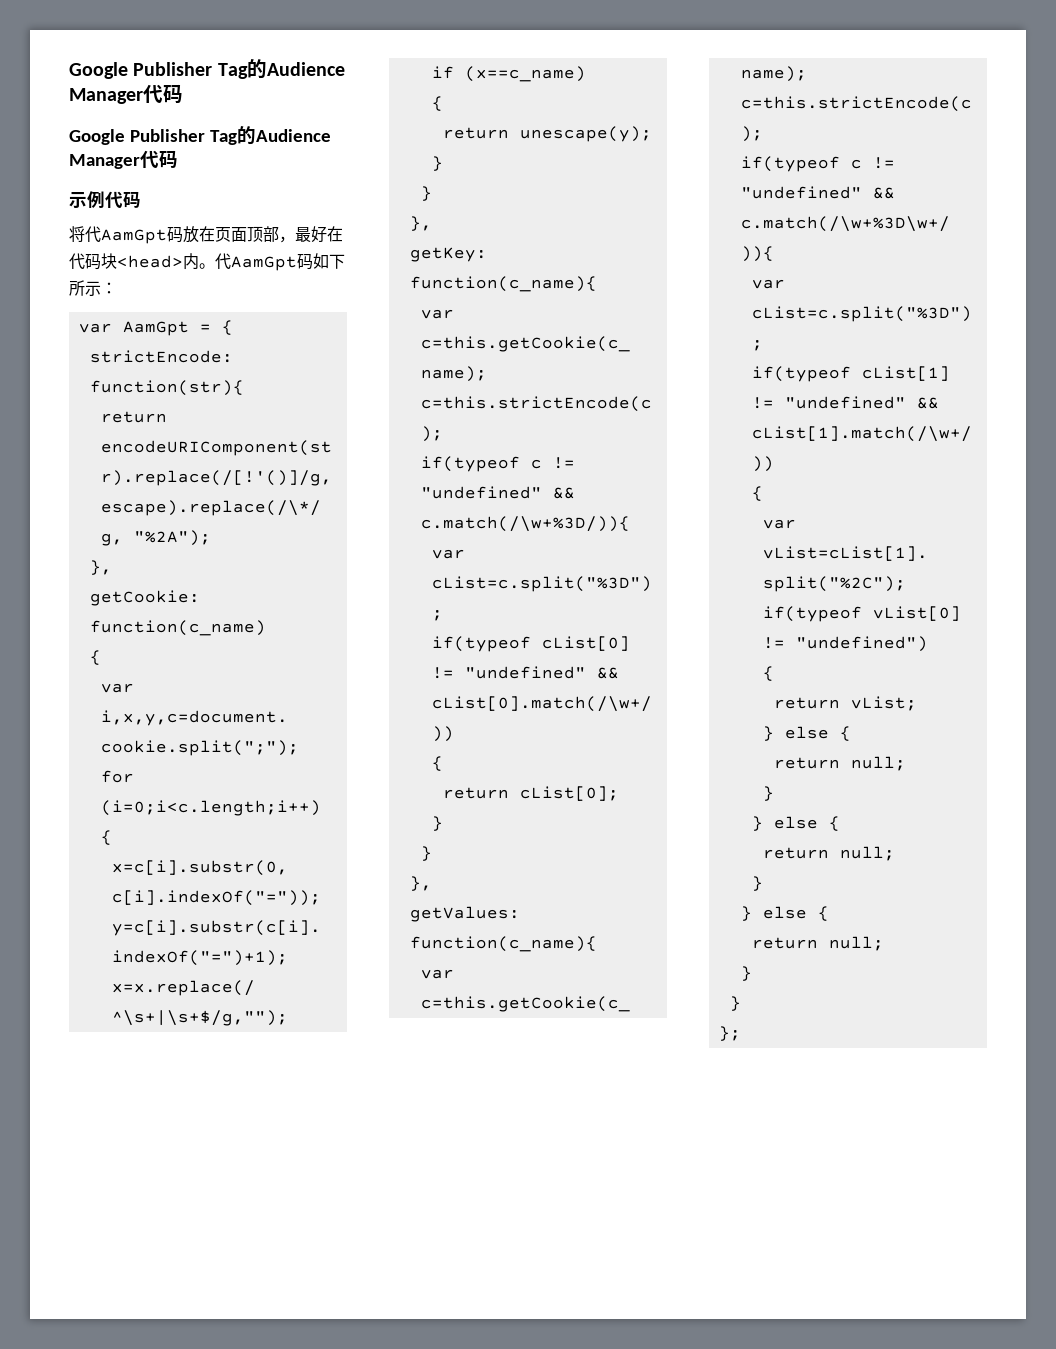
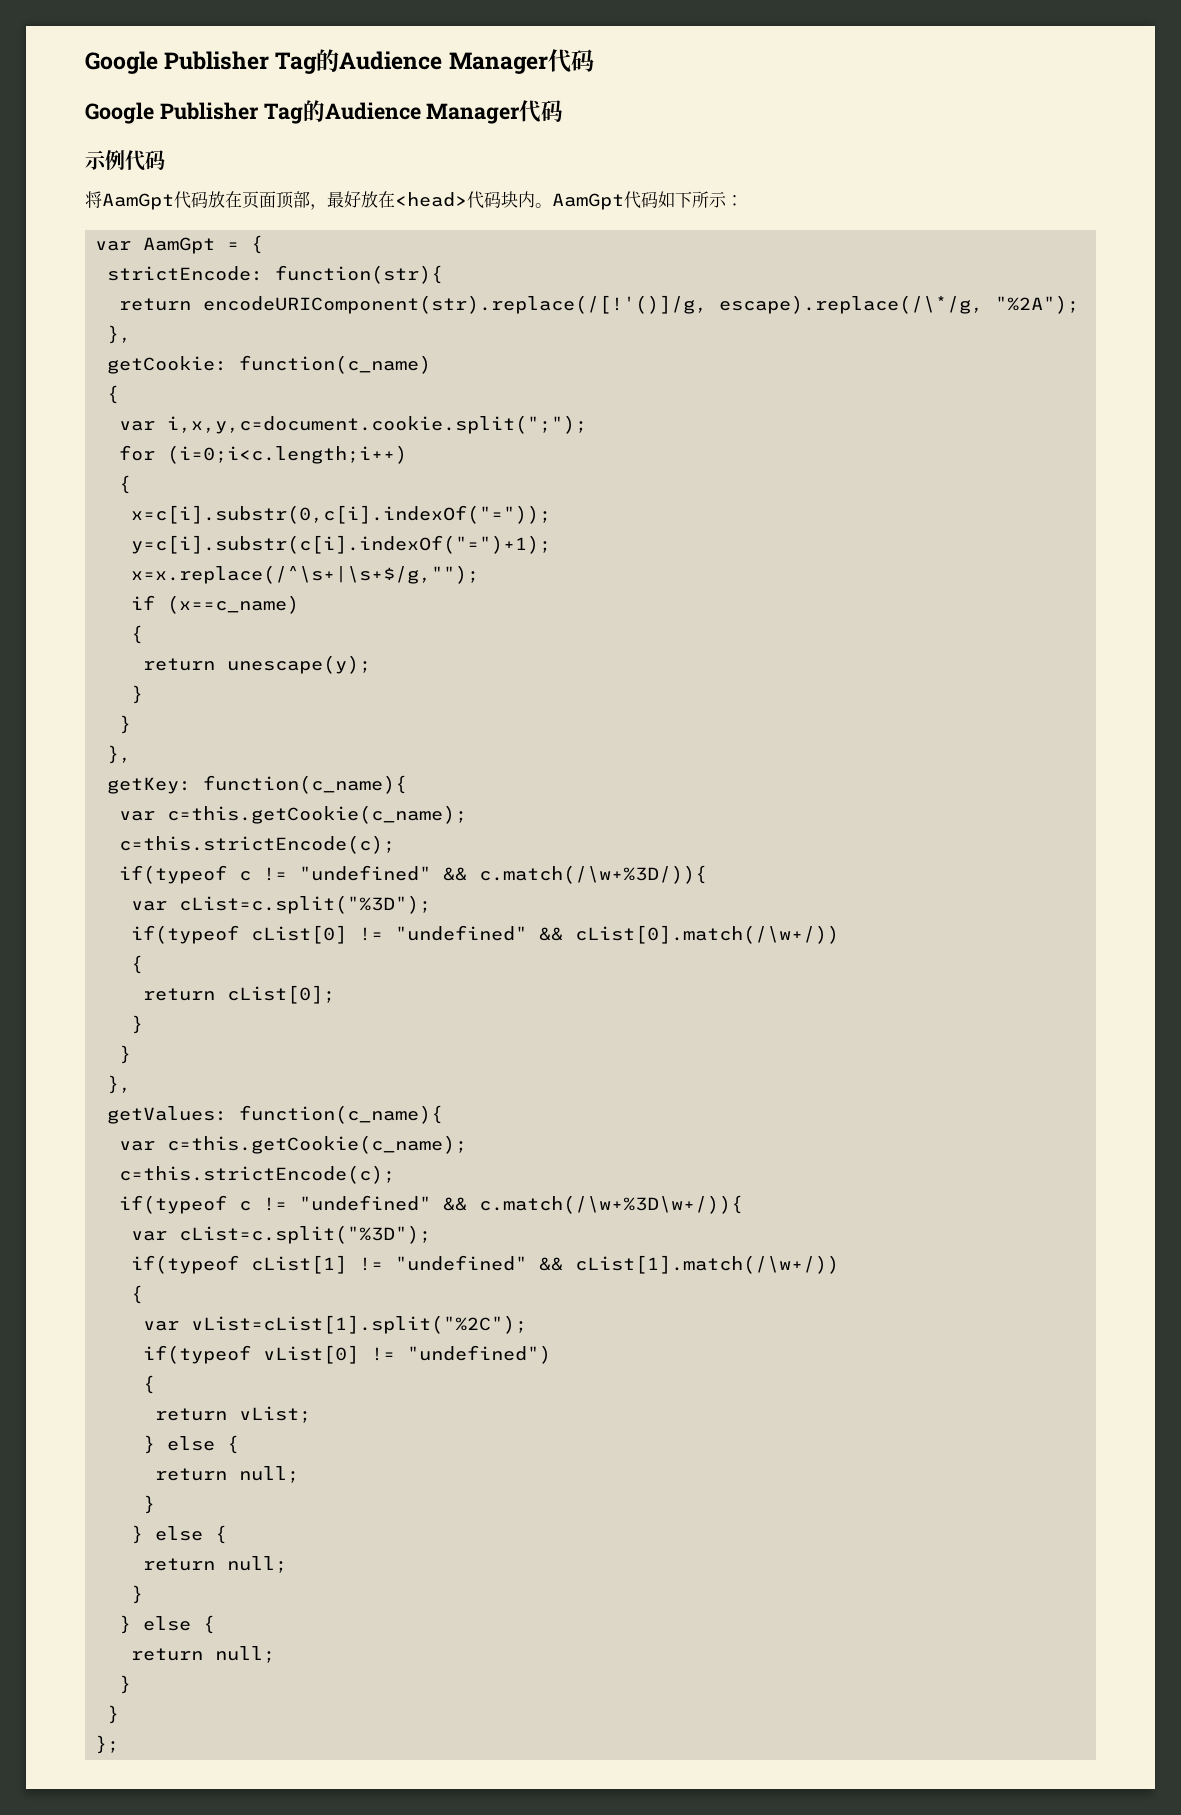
- 将代AamGpt码放在页面顶部，最好在代码块<head>内。代AamGpt码如下所示：
+ 将AamGpt代码放在页面顶部，最好放在<head>代码块内。AamGpt代码如下所示：

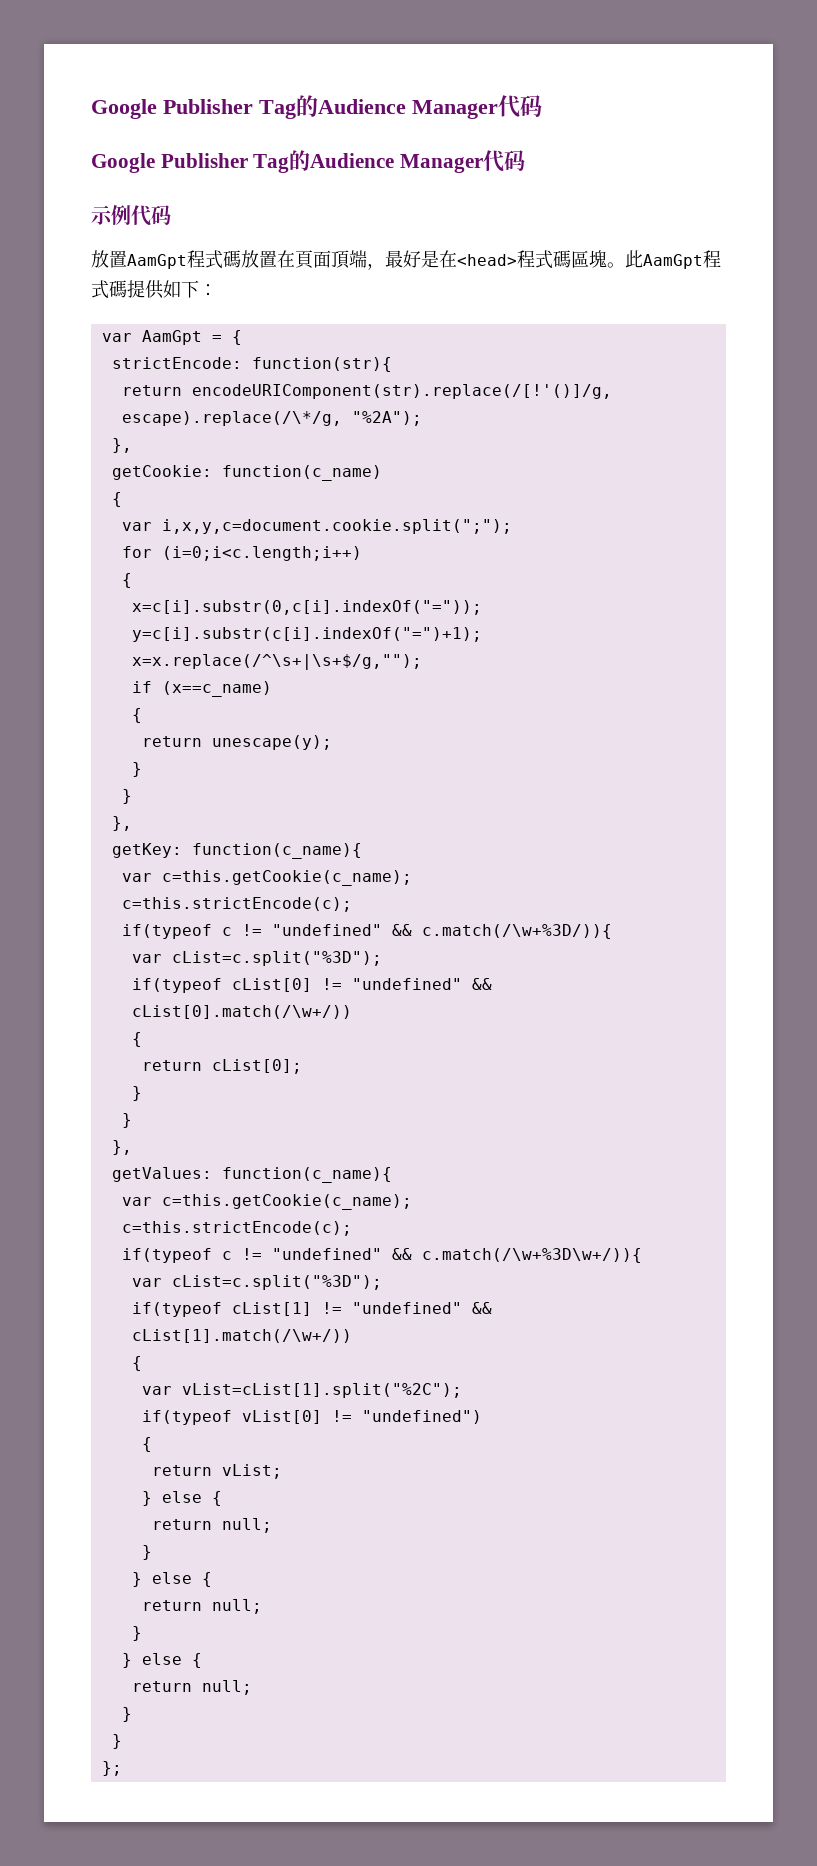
- 将AamGpt代码放在页面顶部，最好放在<head>代码块内。AamGpt代码如下所示：
+ 放置AamGpt程式碼放置在頁面頂端，最好是在<head>程式碼區塊。此AamGpt程式碼提供如下：

